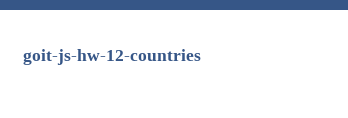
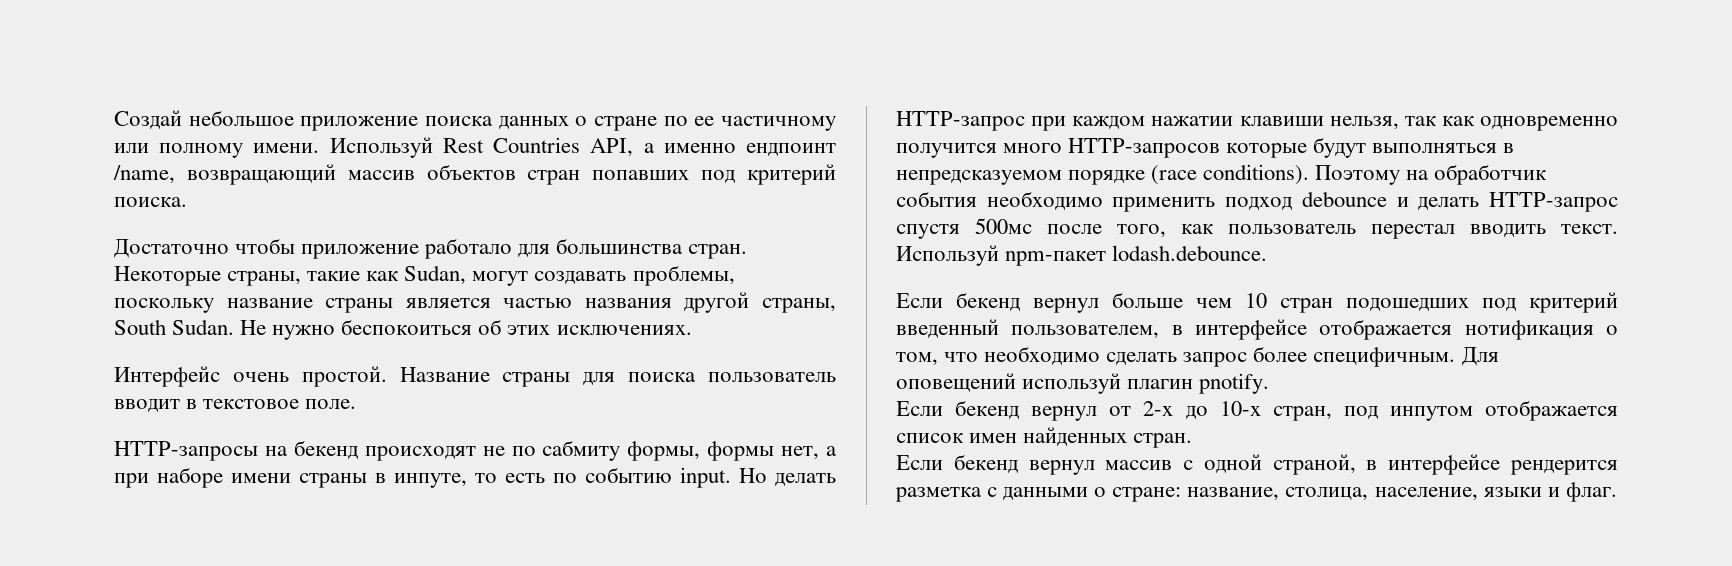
- goit-js-hw-12-countries
+ Создай небольшое приложение поиска данных о стране по ее частичному или полному имени. Используй Rest Countries API, а именно ендпоинт /name, возвращающий массив объектов стран попавших под критерий поиска.
+ Достаточно чтобы приложение работало для большинства стран. Некоторые страны, такие как Sudan, могут создавать проблемы, поскольку название страны является частью названия другой страны, South Sudan. Не нужно беспокоиться об этих исключениях.
+ Интерфейс очень простой. Название страны для поиска пользователь вводит в текстовое поле.
+ HTTP-запросы на бекенд происходят не по сабмиту формы, формы нет, а при наборе имени страны в инпуте, то есть по событию input. Но делать HTTP-запрос при каждом нажатии клавиши нельзя, так как одновременно получится много HTTP-запросов которые будут выполняться в непредсказуемом порядке (race conditions). Поэтому на обработчик события необходимо применить подход debounce и делать HTTP-запрос спустя 500мс после того, как пользователь перестал вводить текст. Используй npm-пакет lodash.debounce.
+ Если бекенд вернул больше чем 10 стран подошедших под критерий введенный пользователем, в интерфейсе отображается нотификация о том, что необходимо сделать запрос более специфичным. Для оповещений используй плагин pnotify.
+ Если бекенд вернул от 2-х до 10-х стран, под инпутом отображается список имен найденных стран.
+ Если бекенд вернул массив с одной страной, в интерфейсе рендерится разметка с данными о стране: название, столица, население, языки и флаг.

